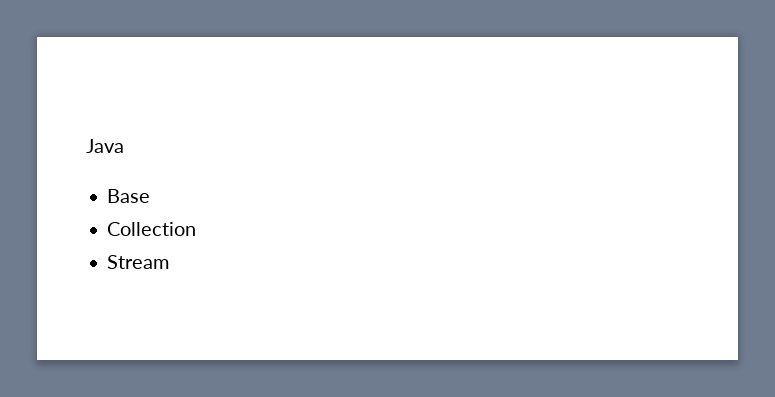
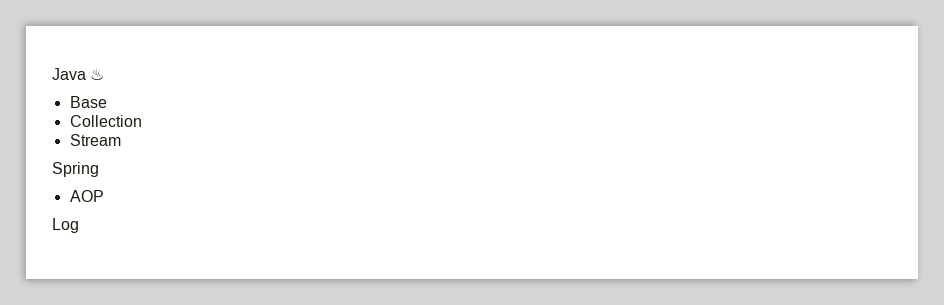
- Java
+ Java ♨
+ Spring
+ AOP
+ Log

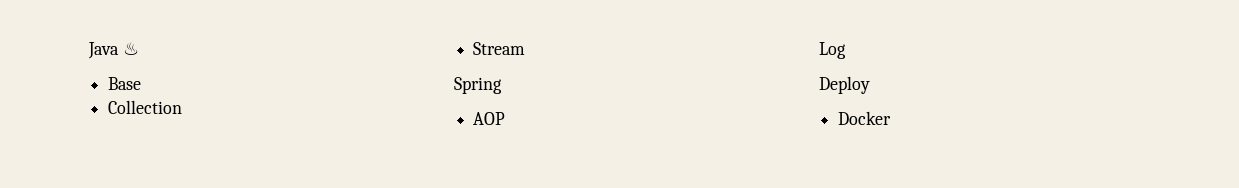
+ Deploy
+ Docker

